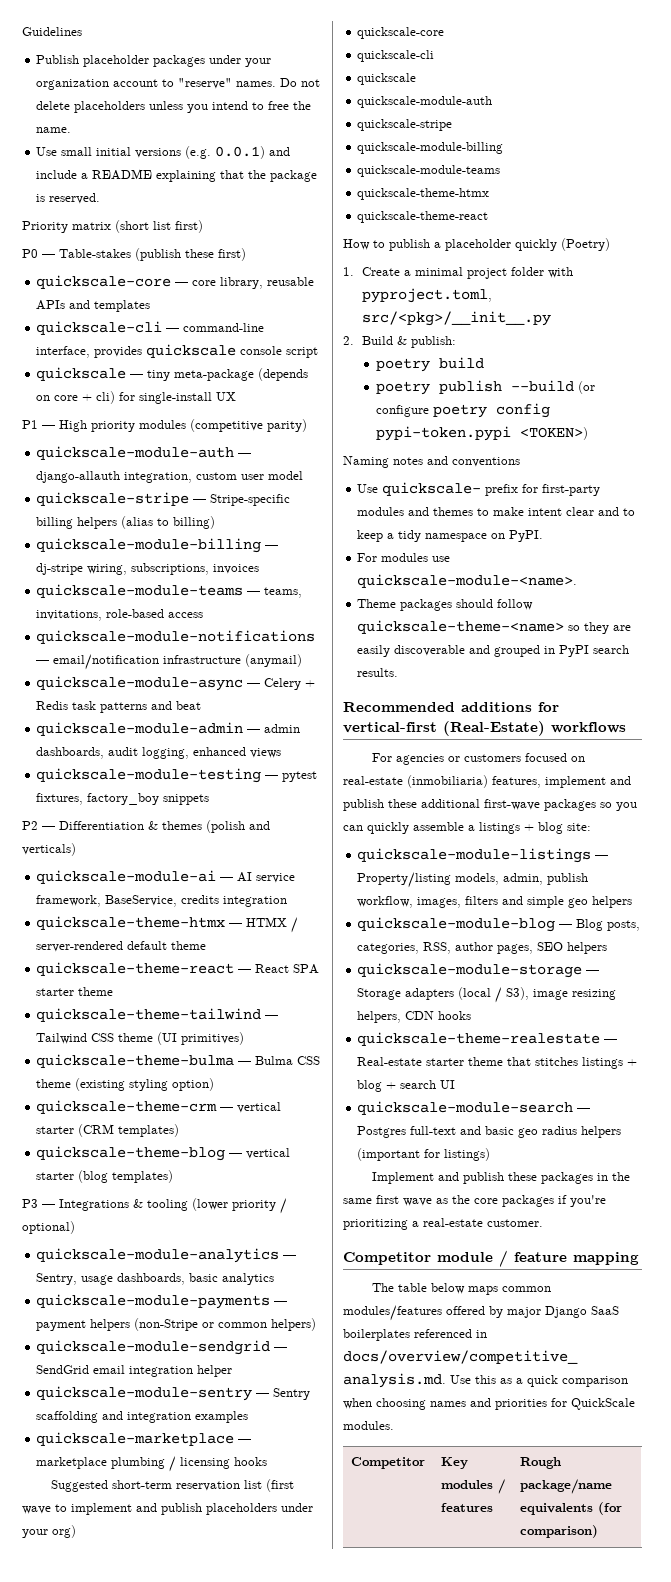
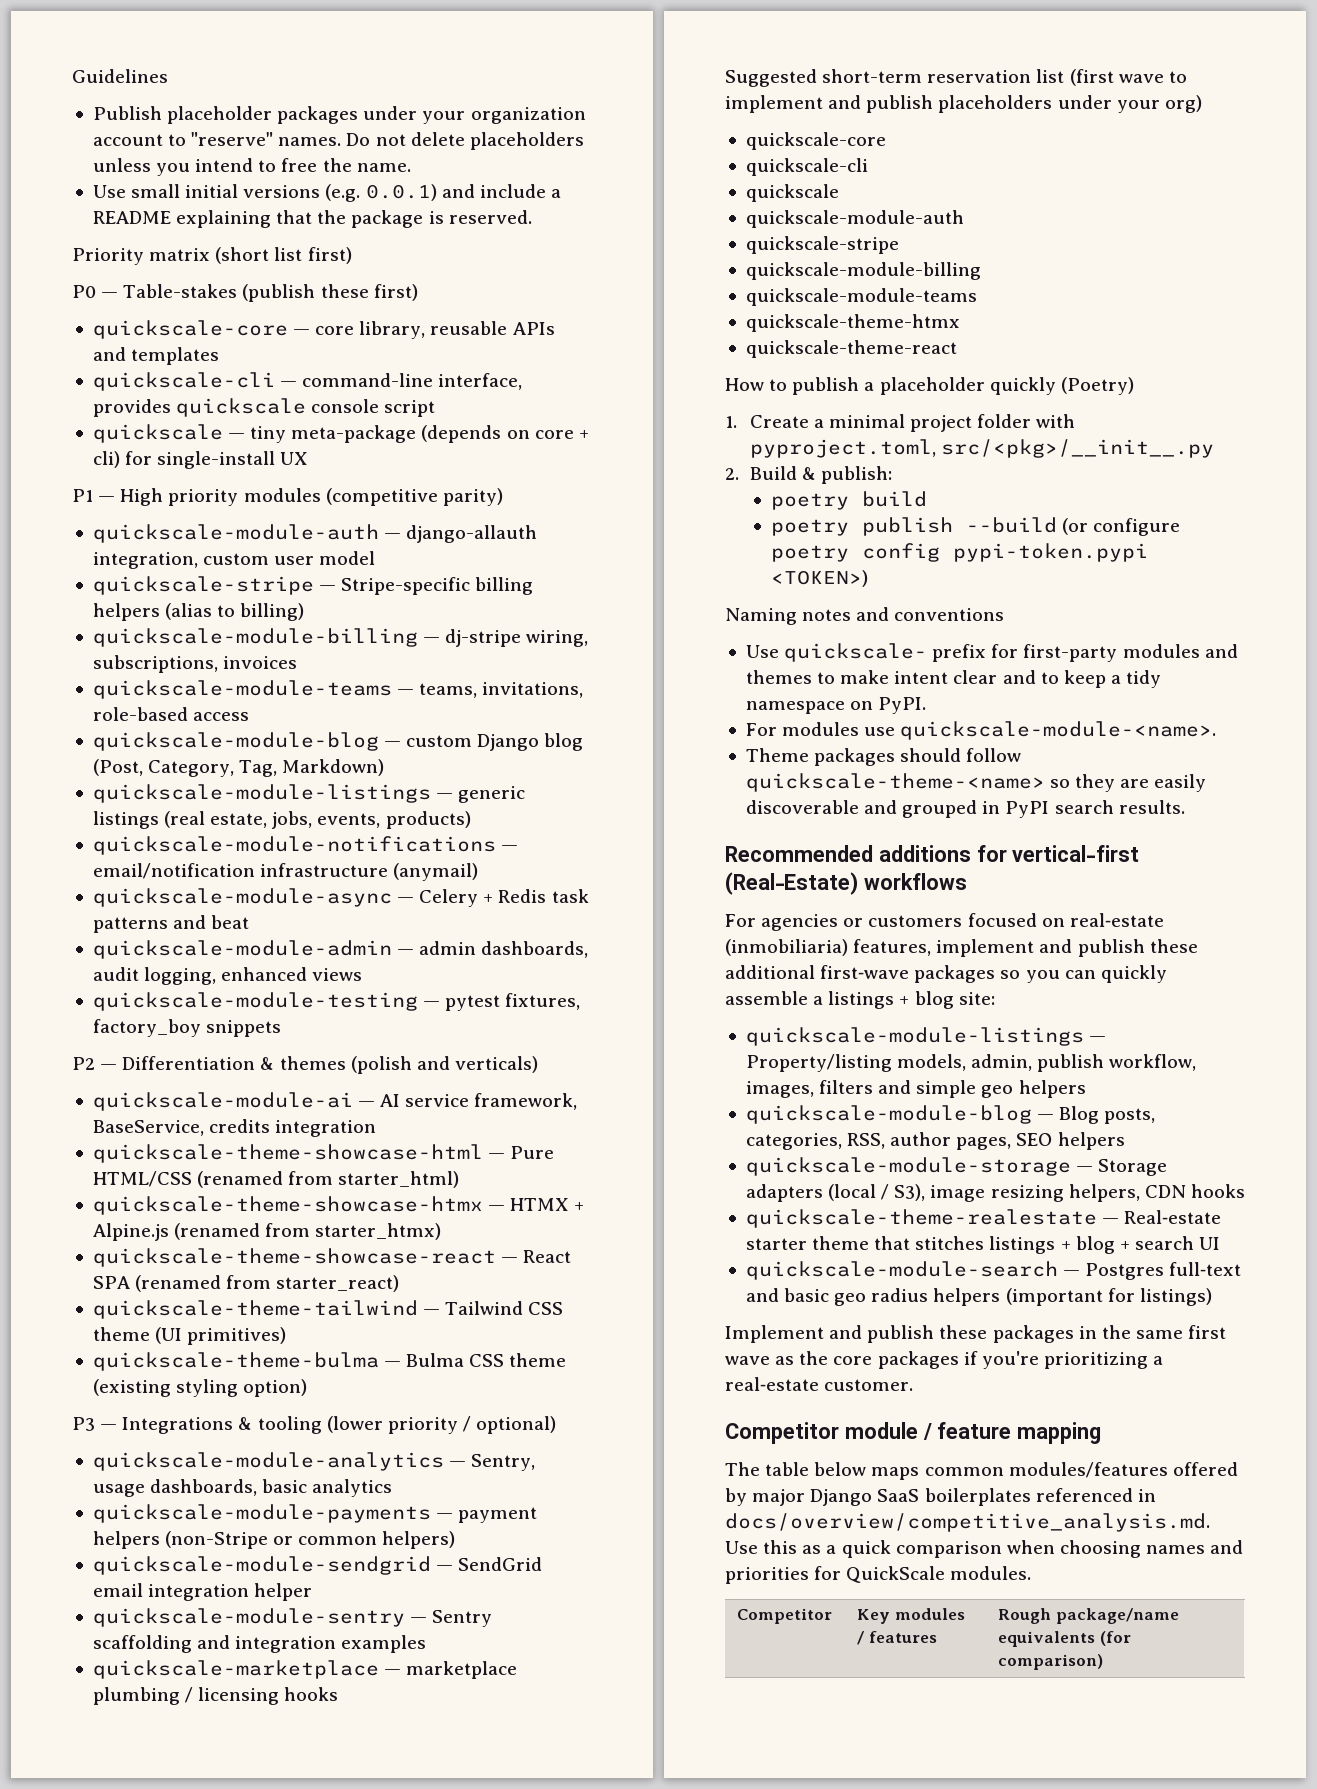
+ quickscale-module-blog — custom Django blog (Post, Category, Tag, Markdown)
+ quickscale-module-listings — generic listings (real estate, jobs, events, products)
- quickscale-theme-htmx — HTMX / server-rendered default theme
- quickscale-theme-react — React SPA starter theme
+ quickscale-theme-showcase-html — Pure HTML/CSS (renamed from starter_html)
+ quickscale-theme-showcase-htmx — HTMX + Alpine.js (renamed from starter_htmx)
+ quickscale-theme-showcase-react — React SPA (renamed from starter_react)
- quickscale-theme-crm — vertical starter (CRM templates)
- quickscale-theme-blog — vertical starter (blog templates)

